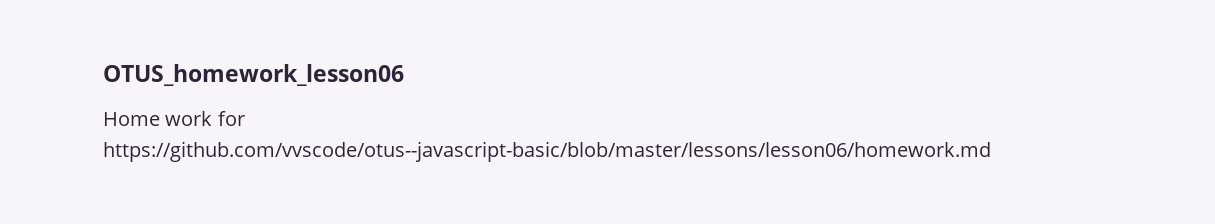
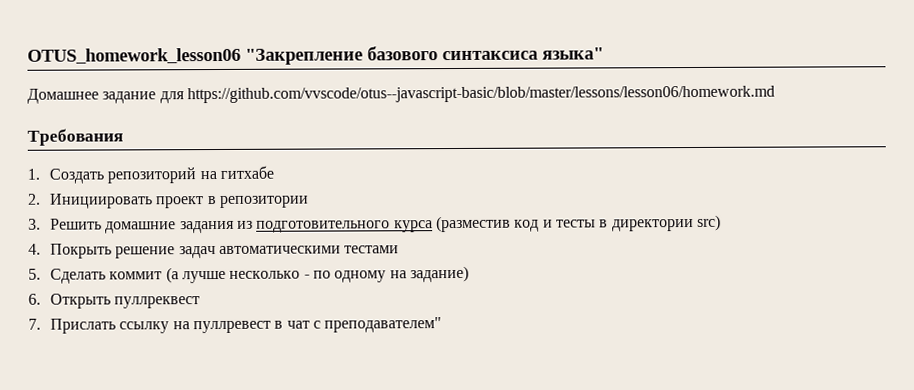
- OTUS_homework_lesson06
- Home work for https://github.com/vvscode/otus--javascript-basic/blob/master/lessons/lesson06/homework.md
+ OTUS_homework_lesson06 "Закрепление базового синтаксиса языка"
+ Домашнее задание для https://github.com/vvscode/otus--javascript-basic/blob/master/lessons/lesson06/homework.md
+ Требования
+ 1. Создать репозиторий на гитхабе
+ 2. Инициировать проект в репозитории
+ 3. Решить домашние задания из подготовительного курса (разместив код и тесты в директории src)
+ 4. Покрыть решение задач автоматическими тестами
+ 5. Сделать коммит (а лучше несколько - по одному на задание)
+ 6. Открыть пуллреквест
+ 7. Прислать ссылку на пуллревест в чат с преподавателем"

